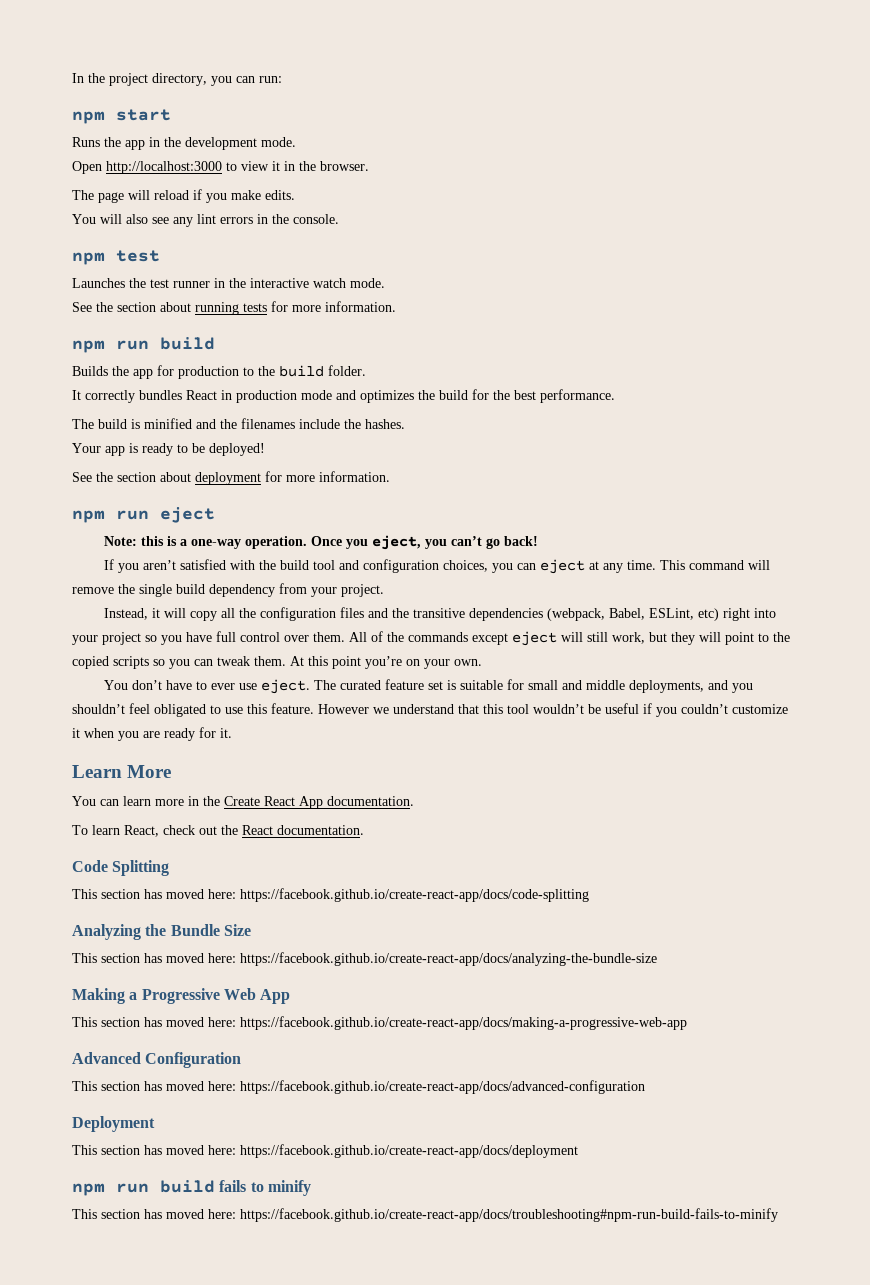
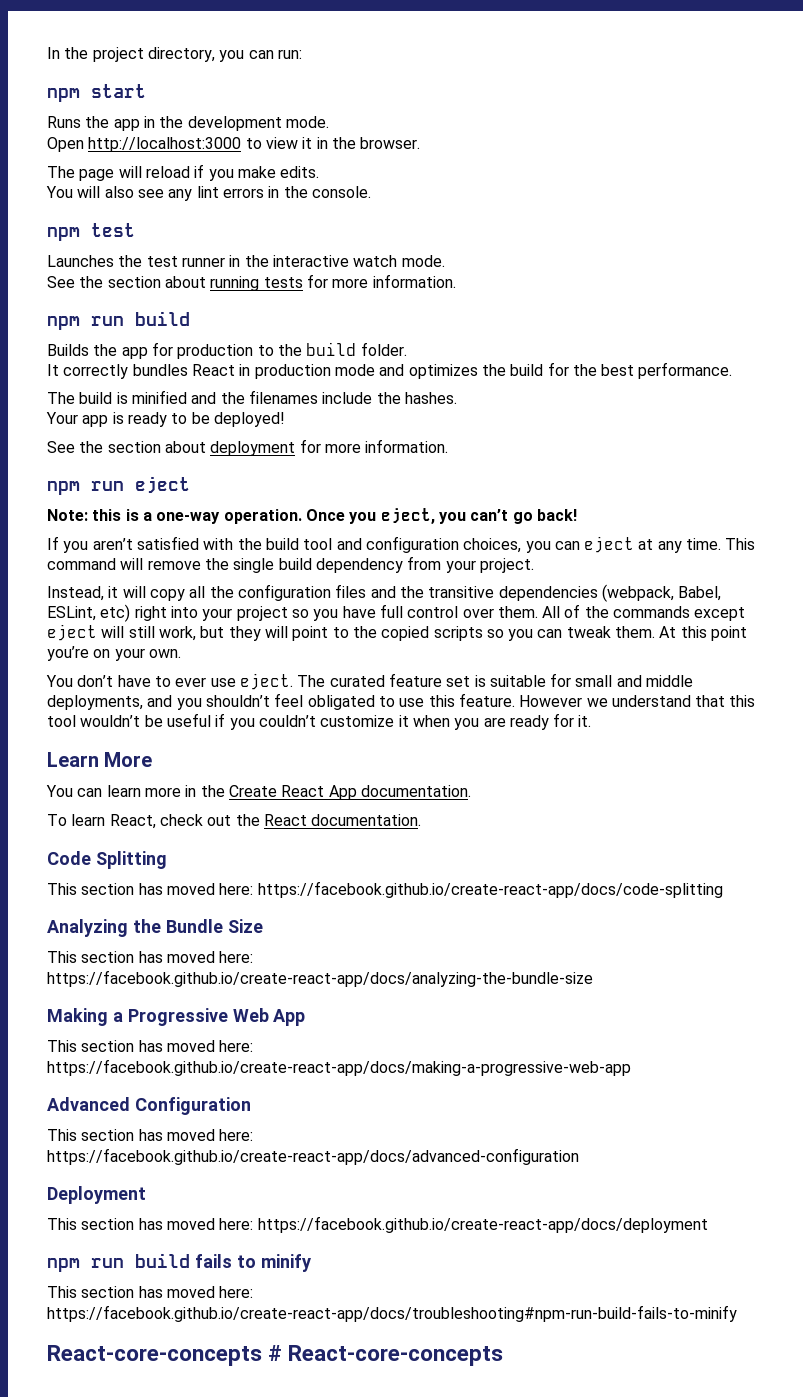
+ React-core-concepts # React-core-concepts

